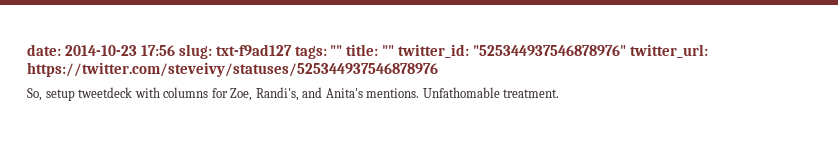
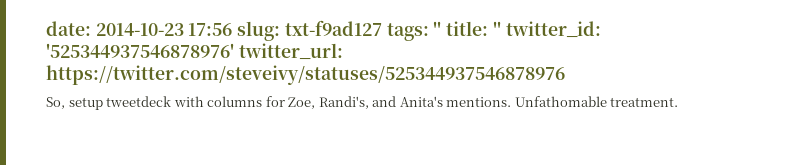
- date: 2014-10-23 17:56 slug: txt-f9ad127 tags: "" title: "" twitter_id: "525344937546878976" twitter_url: https://twitter.com/steveivy/statuses/525344937546878976
+ date: 2014-10-23 17:56 slug: txt-f9ad127 tags: '' title: '' twitter_id: '525344937546878976' twitter_url: https://twitter.com/steveivy/statuses/525344937546878976

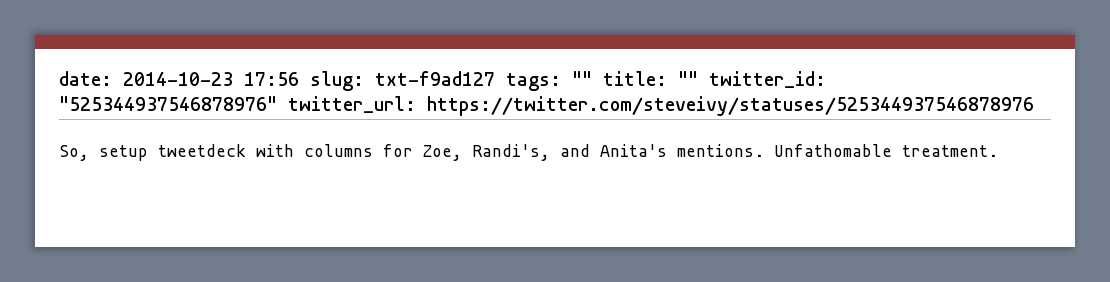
- date: 2014-10-23 17:56 slug: txt-f9ad127 tags: '' title: '' twitter_id: '525344937546878976' twitter_url: https://twitter.com/steveivy/statuses/525344937546878976
+ date: 2014-10-23 17:56 slug: txt-f9ad127 tags: "" title: "" twitter_id: "525344937546878976" twitter_url: https://twitter.com/steveivy/statuses/525344937546878976

